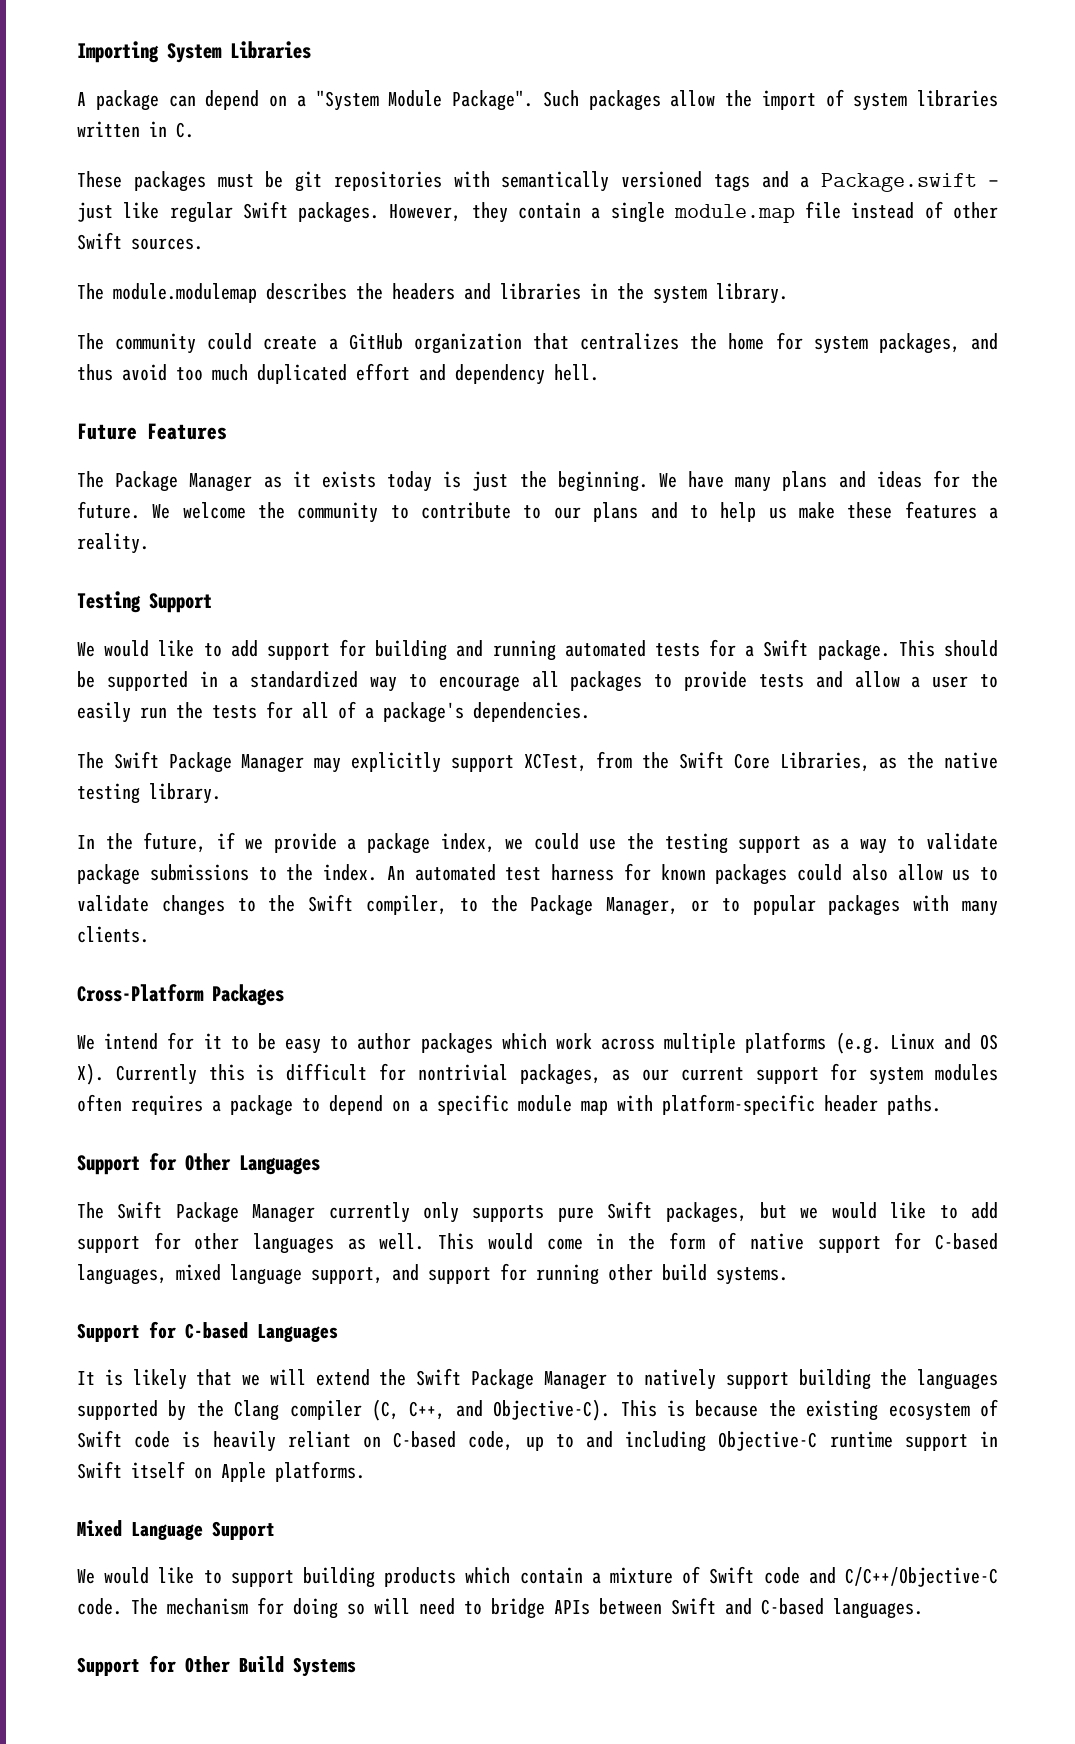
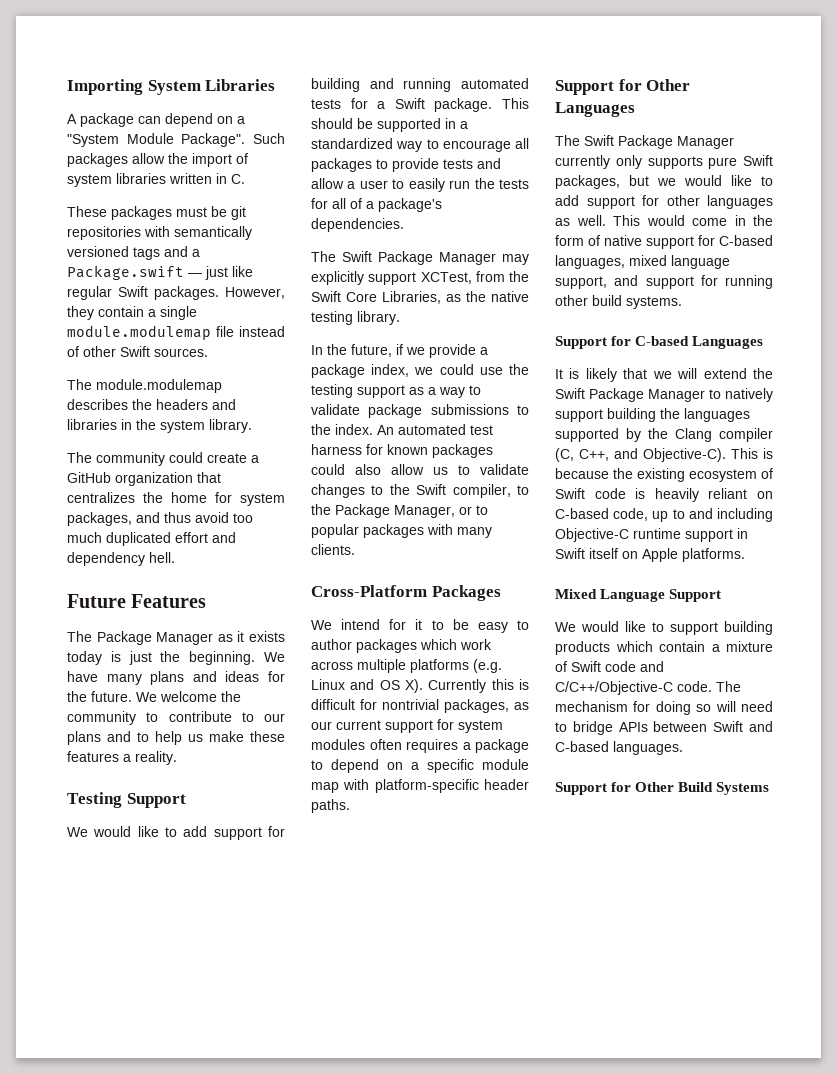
- However, they contain a single module.map file instead of other Swift sources.
+ However, they contain a single module.modulemap file instead of other Swift sources.

